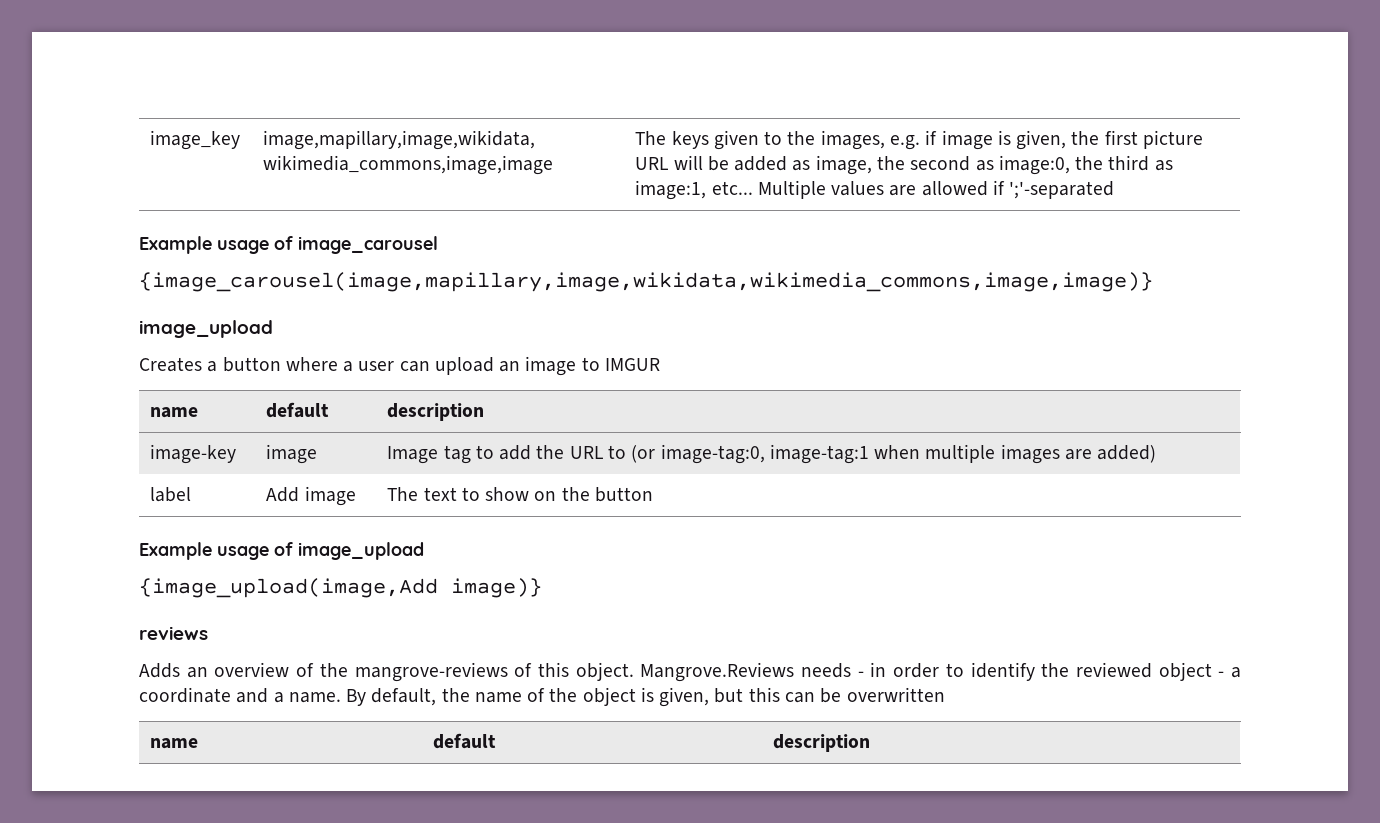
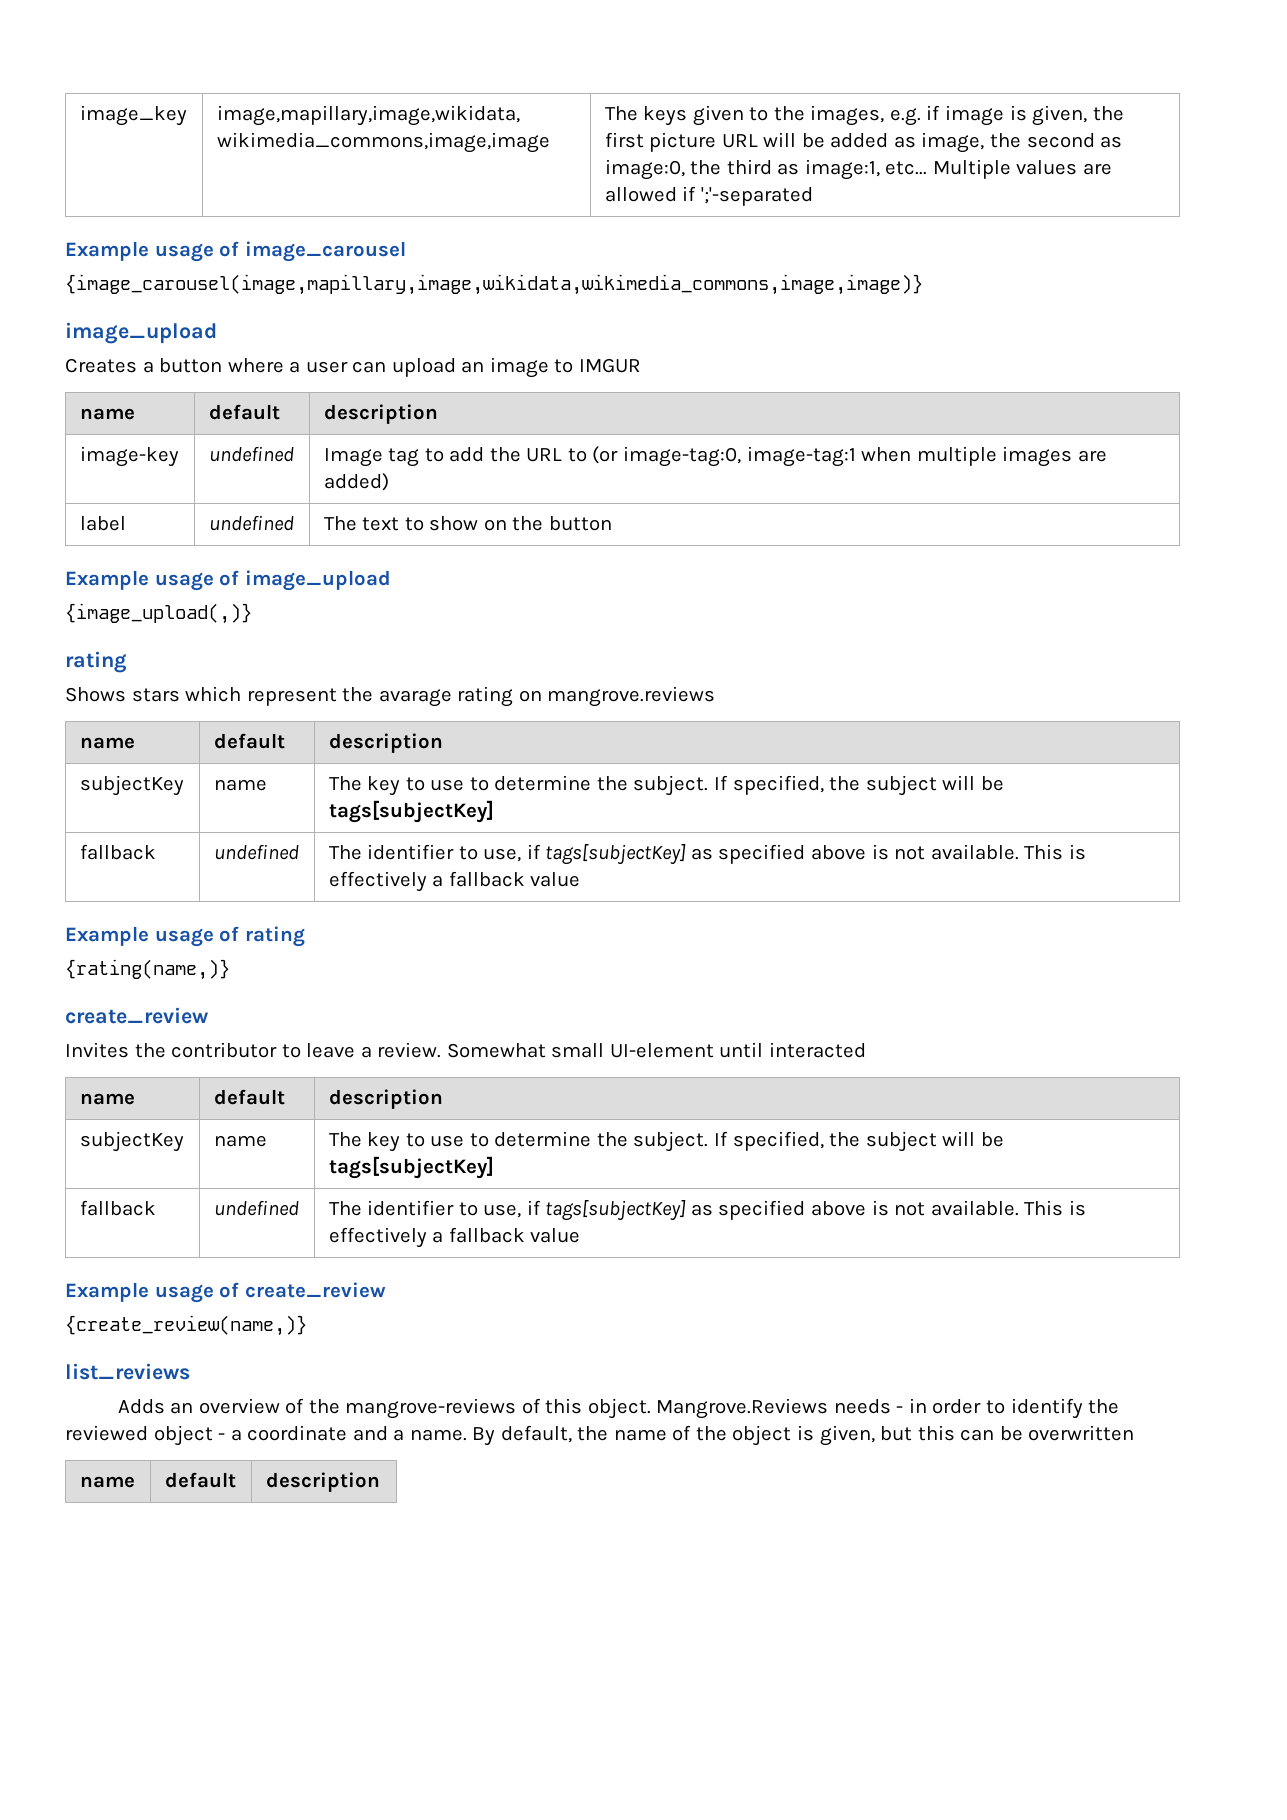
- image-key | image | Image tag to add the URL to (or image-tag:0, image-tag:1 when multiple images are added)
+ image-key | undefined | Image tag to add the URL to (or image-tag:0, image-tag:1 when multiple images are added)
- label | Add image | The text to show on the button
+ label | undefined | The text to show on the button
- {image_upload(image,Add image)}
- reviews
+ {image_upload(,)}
+ rating
+ Shows stars which represent the avarage rating on mangrove.reviews
+ name | default | description
+ subjectKey | name | The key to use to determine the subject. If specified, the subject will be tags[subjectKey]
+ fallback | undefined | The identifier to use, if tags[subjectKey] as specified above is not available. This is effectively a fallback value
+ Example usage of rating
+ {rating(name,)}
+ create_review
+ Invites the contributor to leave a review. Somewhat small UI-element until interacted
+ name | default | description
+ subjectKey | name | The key to use to determine the subject. If specified, the subject will be tags[subjectKey]
+ fallback | undefined | The identifier to use, if tags[subjectKey] as specified above is not available. This is effectively a fallback value
+ Example usage of create_review
+ {create_review(name,)}
+ list_reviews

